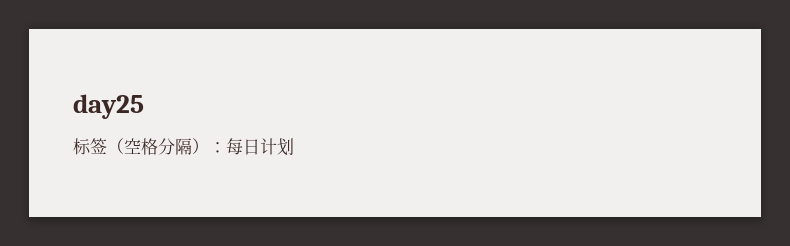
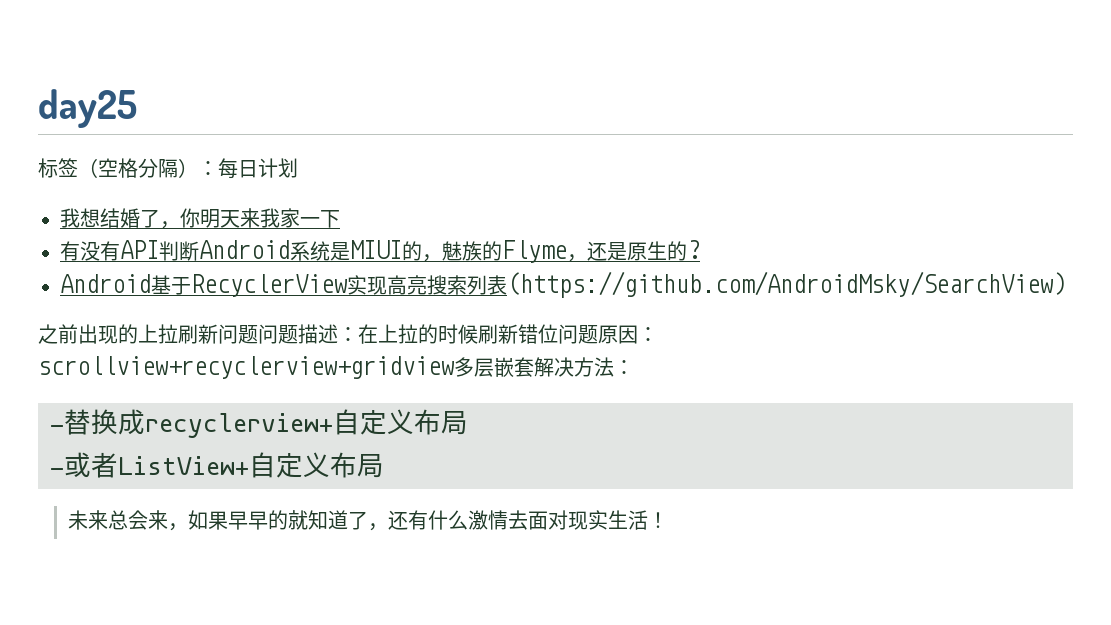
+ 我想结婚了，你明天来我家一下
+ 有没有API判断Android系统是MIUI的，魅族的Flyme，还是原生的?
+ Android基于RecyclerView实现高亮搜索列表(https://github.com/AndroidMsky/SearchView)
+ 之前出现的上拉刷新问题问题描述：在上拉的时候刷新错位问题原因：scrollview+recyclerview+gridview多层嵌套解决方法：
+ -替换成recyclerview+自定义布局
+ -或者ListView+自定义布局
+ 未来总会来，如果早早的就知道了，还有什么激情去面对现实生活！

